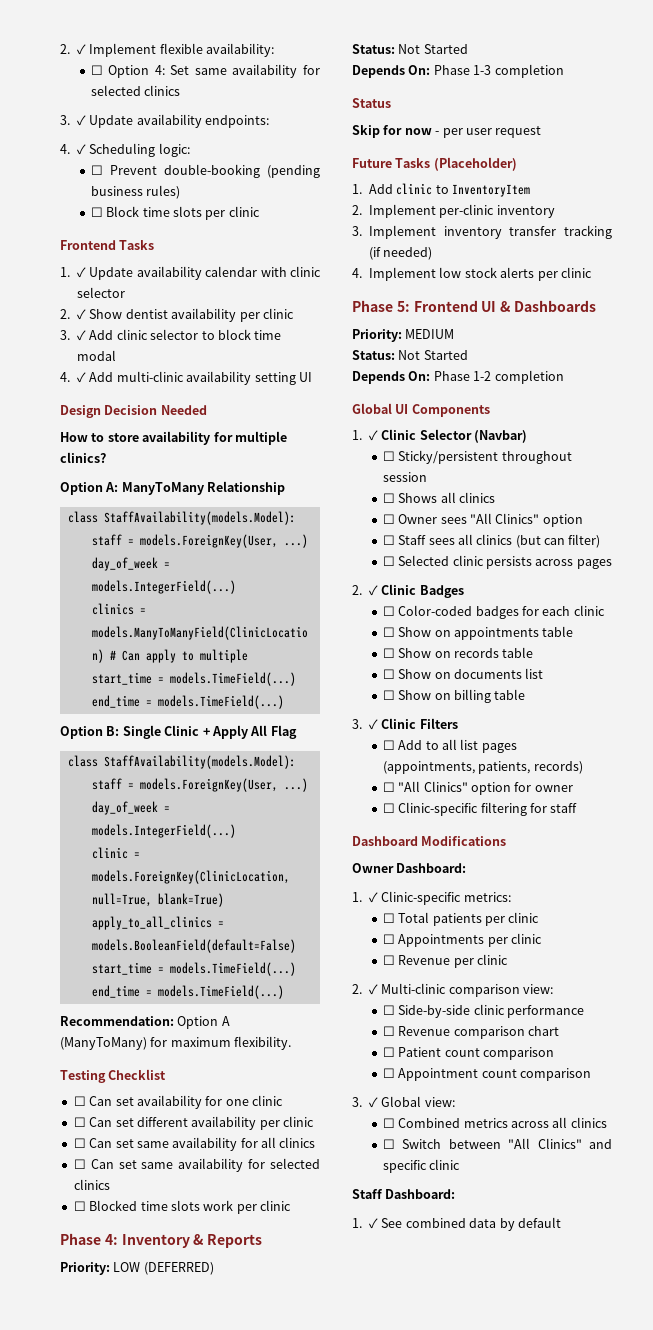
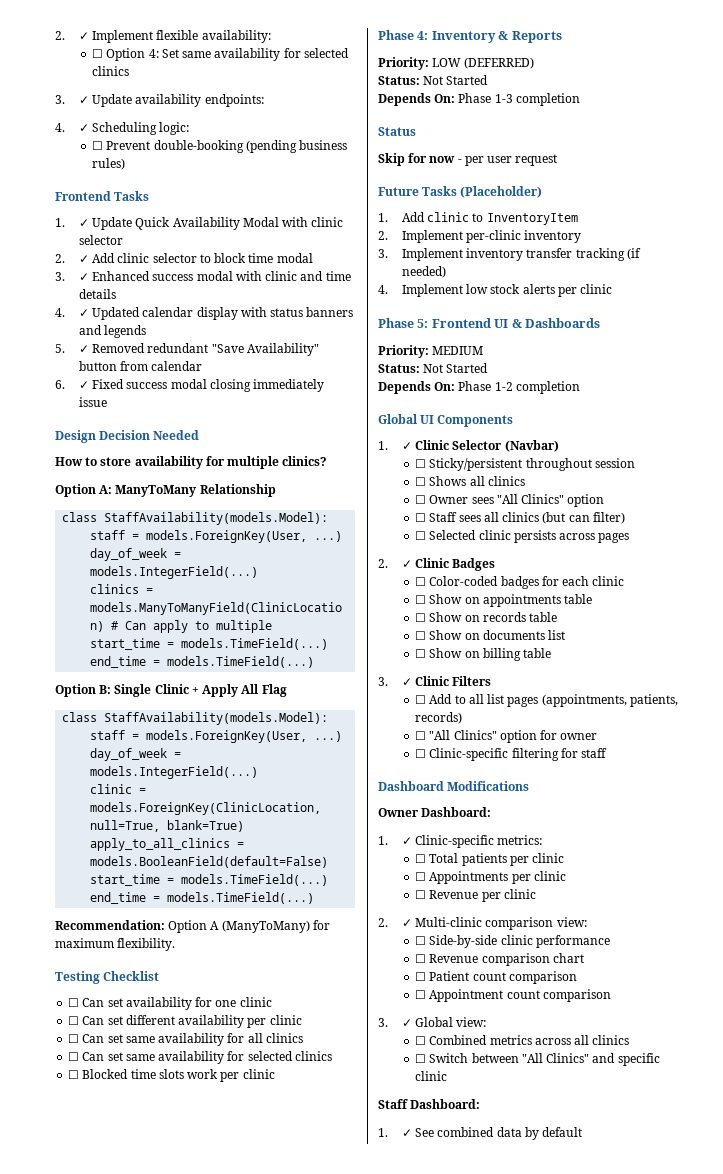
- ☐ Block time slots per clinic
- 1. ✓ Update availability calendar with clinic selector
+ 1. ✓ Update Quick Availability Modal with clinic selector
- 2. ✓ Show dentist availability per clinic
- 3. ✓ Add clinic selector to block time modal
+ 2. ✓ Add clinic selector to block time modal
- 4. ✓ Add multi-clinic availability setting UI
+ 3. ✓ Enhanced success modal with clinic and time details
+ 4. ✓ Updated calendar display with status banners and legends
+ 5. ✓ Removed redundant "Save Availability" button from calendar
+ 6. ✓ Fixed success modal closing immediately issue

